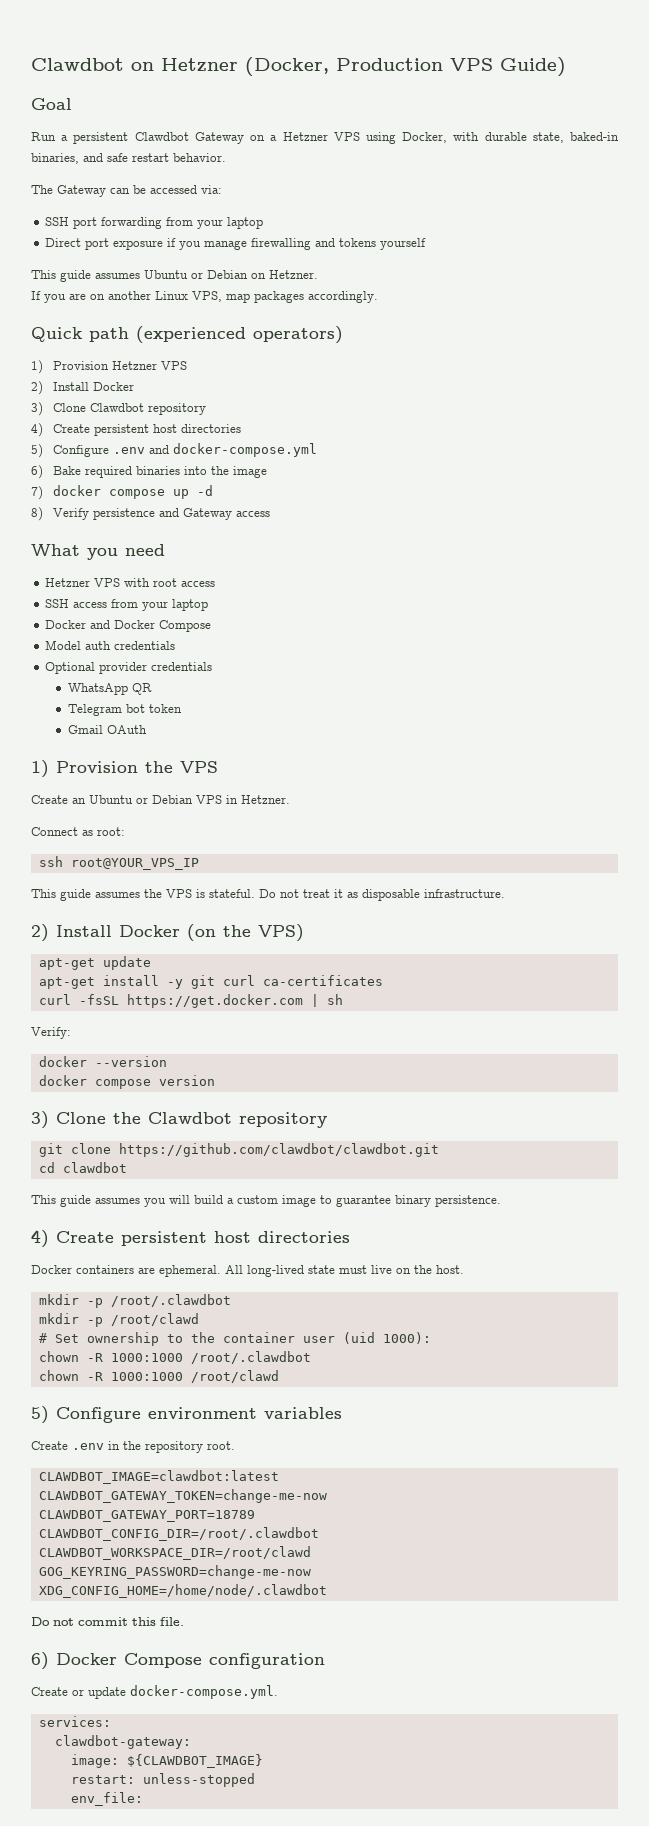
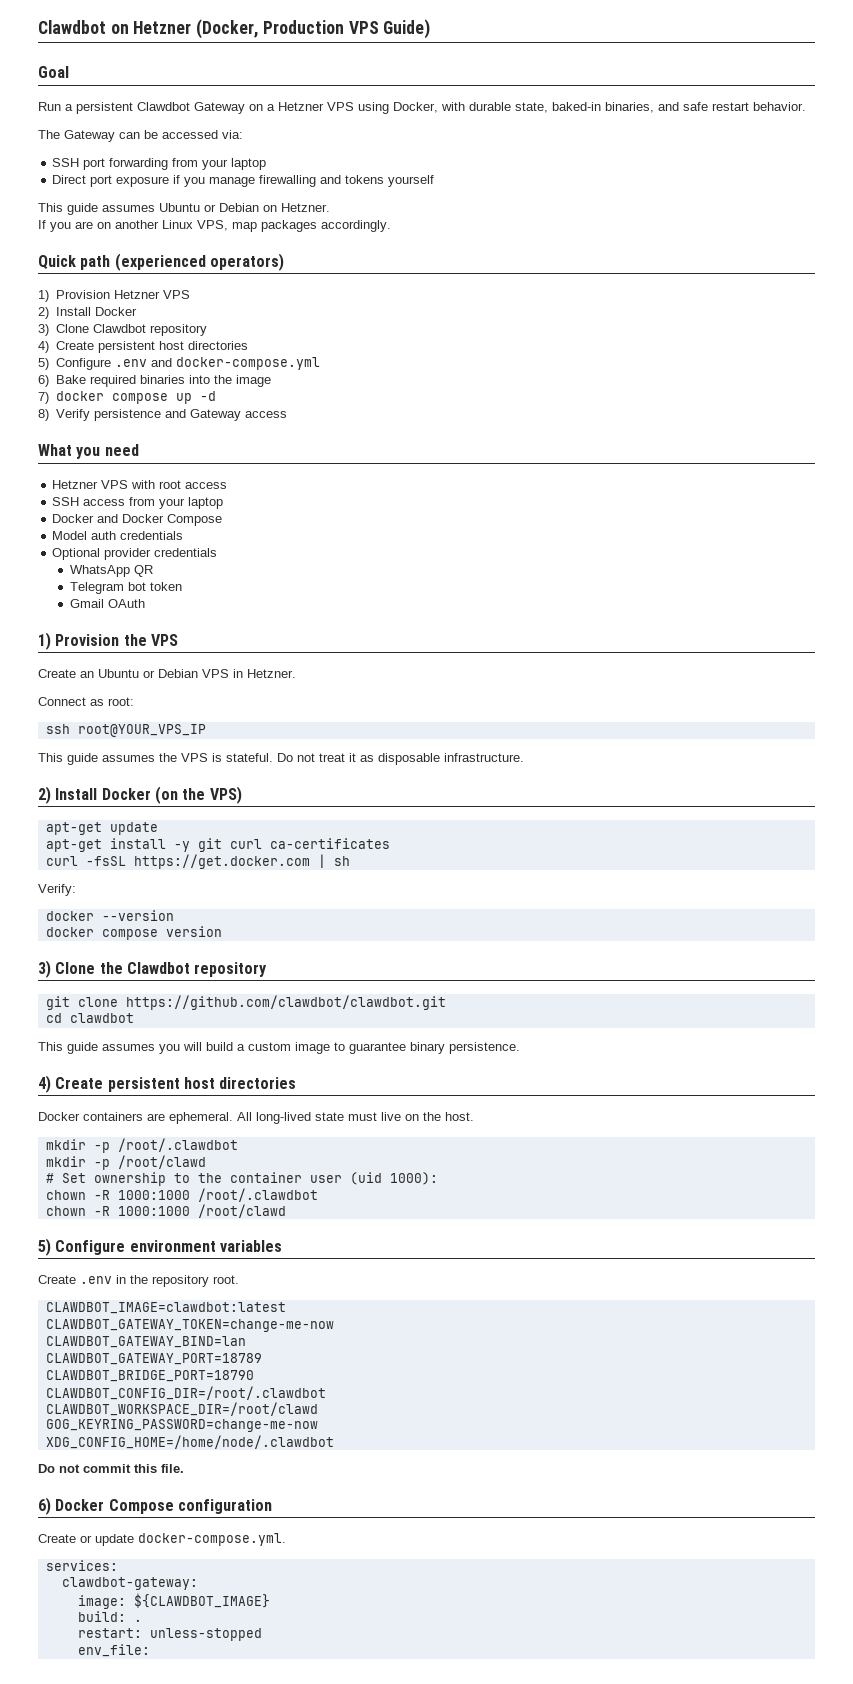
+ CLAWDBOT_GATEWAY_BIND=lan
+ CLAWDBOT_BRIDGE_PORT=18790
+ build: .

